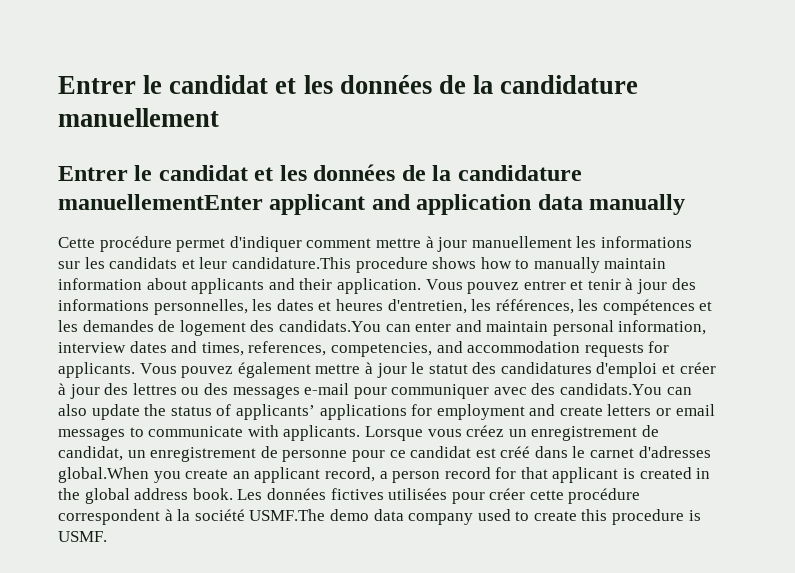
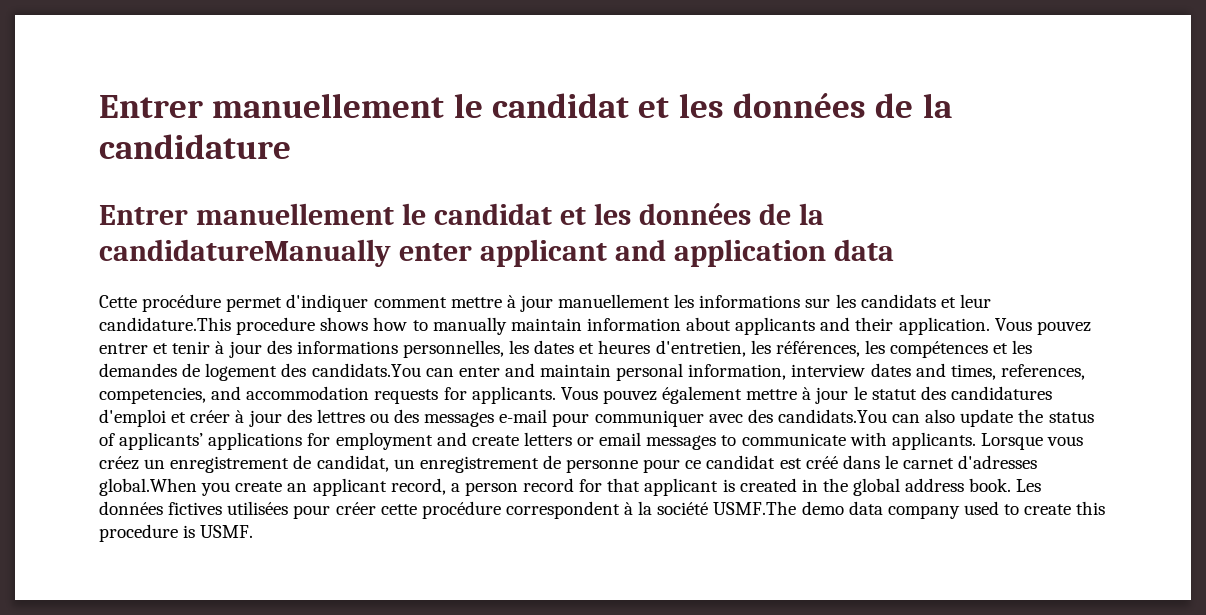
- Entrer le candidat et les données de la candidature manuellement
- Entrer le candidat et les données de la candidature manuellementEnter applicant and application data manually
+ Entrer manuellement le candidat et les données de la candidature
+ Entrer manuellement le candidat et les données de la candidatureManually enter applicant and application data

